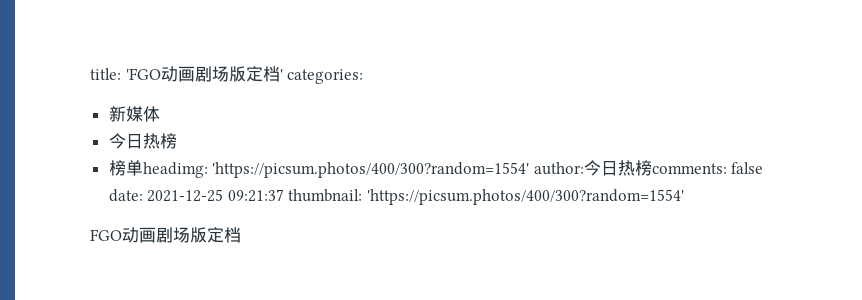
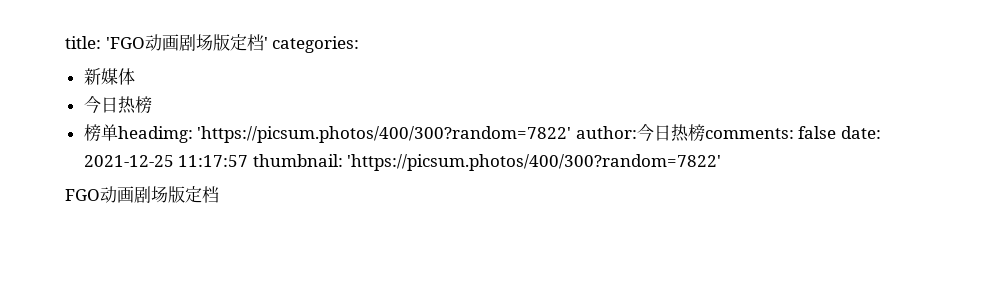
- 榜单headimg: 'https://picsum.photos/400/300?random=1554' author:今日热榜comments: false date: 2021-12-25 09:21:37 thumbnail: 'https://picsum.photos/400/300?random=1554'
+ 榜单headimg: 'https://picsum.photos/400/300?random=7822' author:今日热榜comments: false date: 2021-12-25 11:17:57 thumbnail: 'https://picsum.photos/400/300?random=7822'

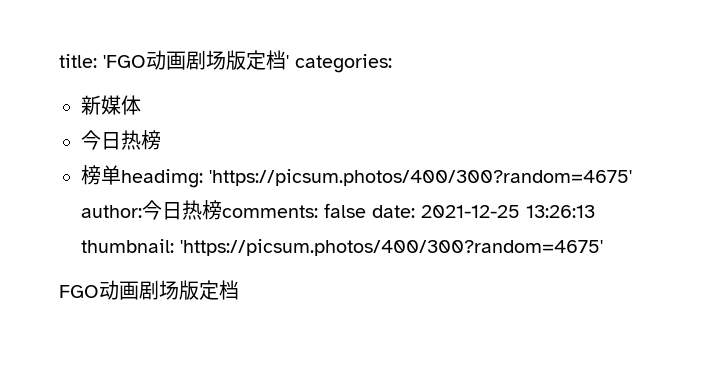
- 榜单headimg: 'https://picsum.photos/400/300?random=7822' author:今日热榜comments: false date: 2021-12-25 11:17:57 thumbnail: 'https://picsum.photos/400/300?random=7822'
+ 榜单headimg: 'https://picsum.photos/400/300?random=4675' author:今日热榜comments: false date: 2021-12-25 13:26:13 thumbnail: 'https://picsum.photos/400/300?random=4675'

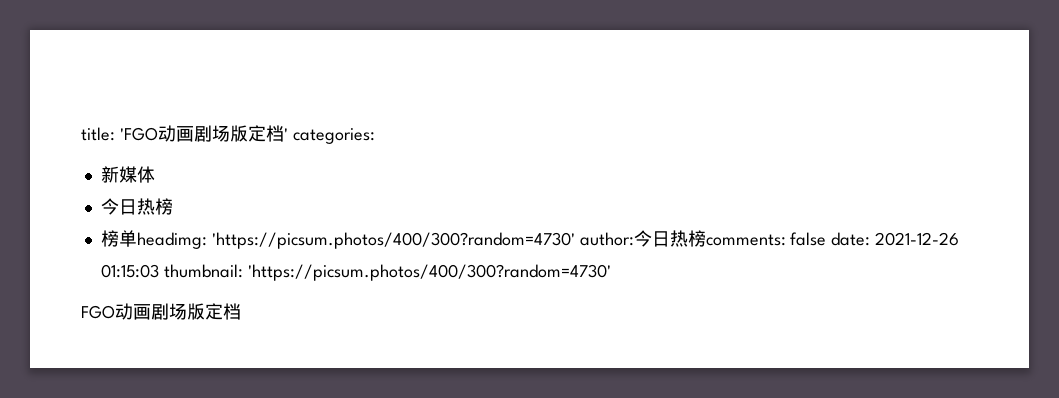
- 榜单headimg: 'https://picsum.photos/400/300?random=4675' author:今日热榜comments: false date: 2021-12-25 13:26:13 thumbnail: 'https://picsum.photos/400/300?random=4675'
+ 榜单headimg: 'https://picsum.photos/400/300?random=4730' author:今日热榜comments: false date: 2021-12-26 01:15:03 thumbnail: 'https://picsum.photos/400/300?random=4730'

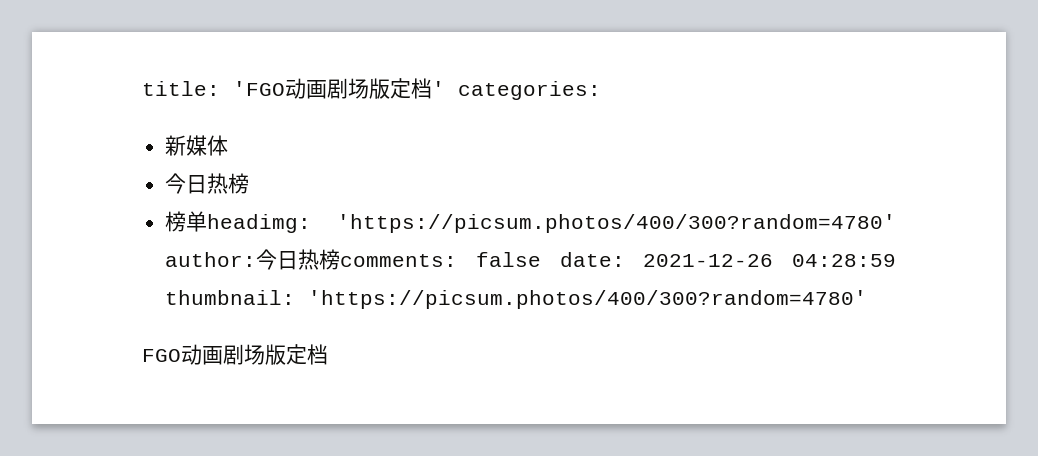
- 榜单headimg: 'https://picsum.photos/400/300?random=4730' author:今日热榜comments: false date: 2021-12-26 01:15:03 thumbnail: 'https://picsum.photos/400/300?random=4730'
+ 榜单headimg: 'https://picsum.photos/400/300?random=4780' author:今日热榜comments: false date: 2021-12-26 04:28:59 thumbnail: 'https://picsum.photos/400/300?random=4780'

